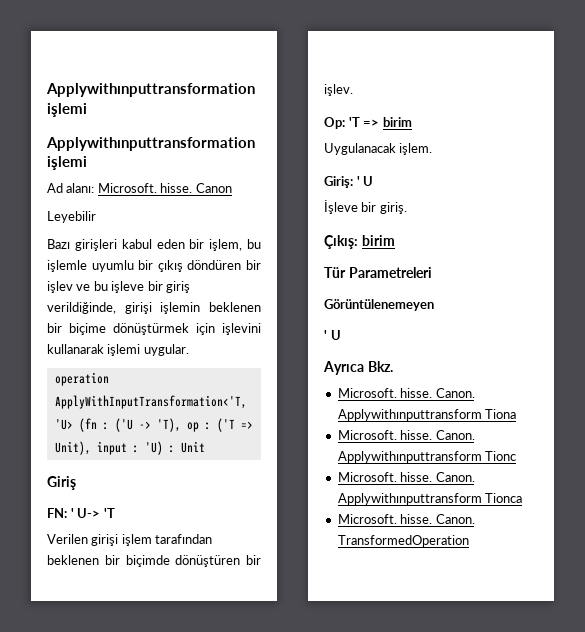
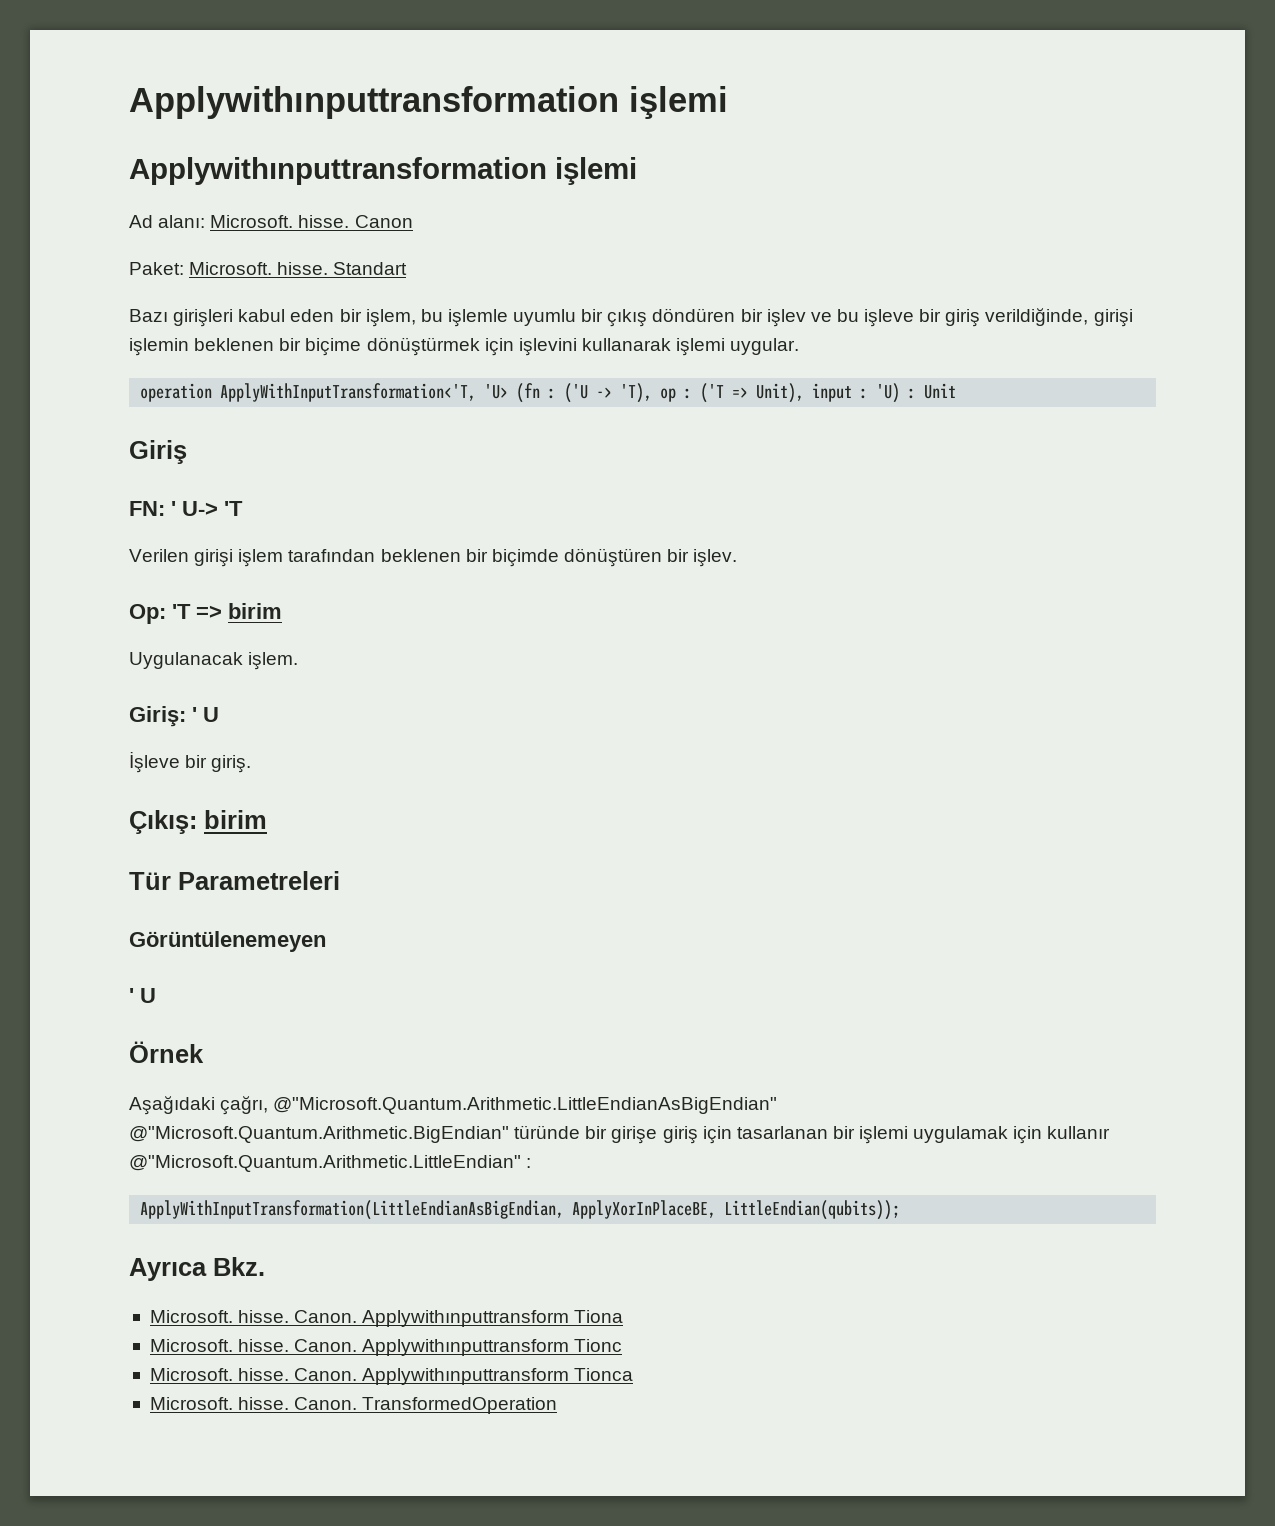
- Leyebilir
+ Paket: Microsoft. hisse. Standart
+ Örnek
+ Aşağıdaki çağrı, @"Microsoft.Quantum.Arithmetic.LittleEndianAsBigEndian" @"Microsoft.Quantum.Arithmetic.BigEndian" türünde bir girişe giriş için tasarlanan bir işlemi uygulamak için kullanır @"Microsoft.Quantum.Arithmetic.LittleEndian" :
+ ApplyWithInputTransformation(LittleEndianAsBigEndian, ApplyXorInPlaceBE, LittleEndian(qubits));

